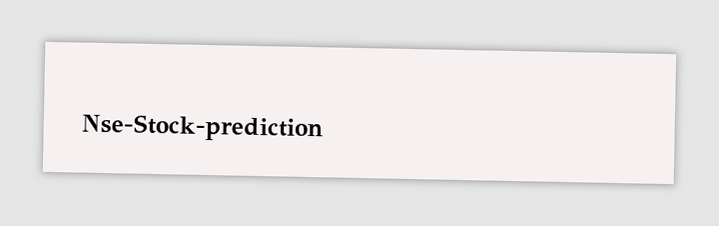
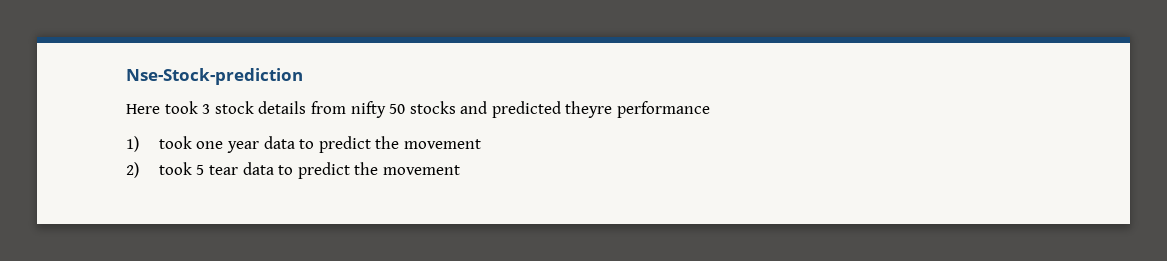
+ Here took 3 stock details from nifty 50 stocks and predicted theyre performance
+ 1) took one year data to predict the movement
+ 2) took 5 tear data to predict the movement

